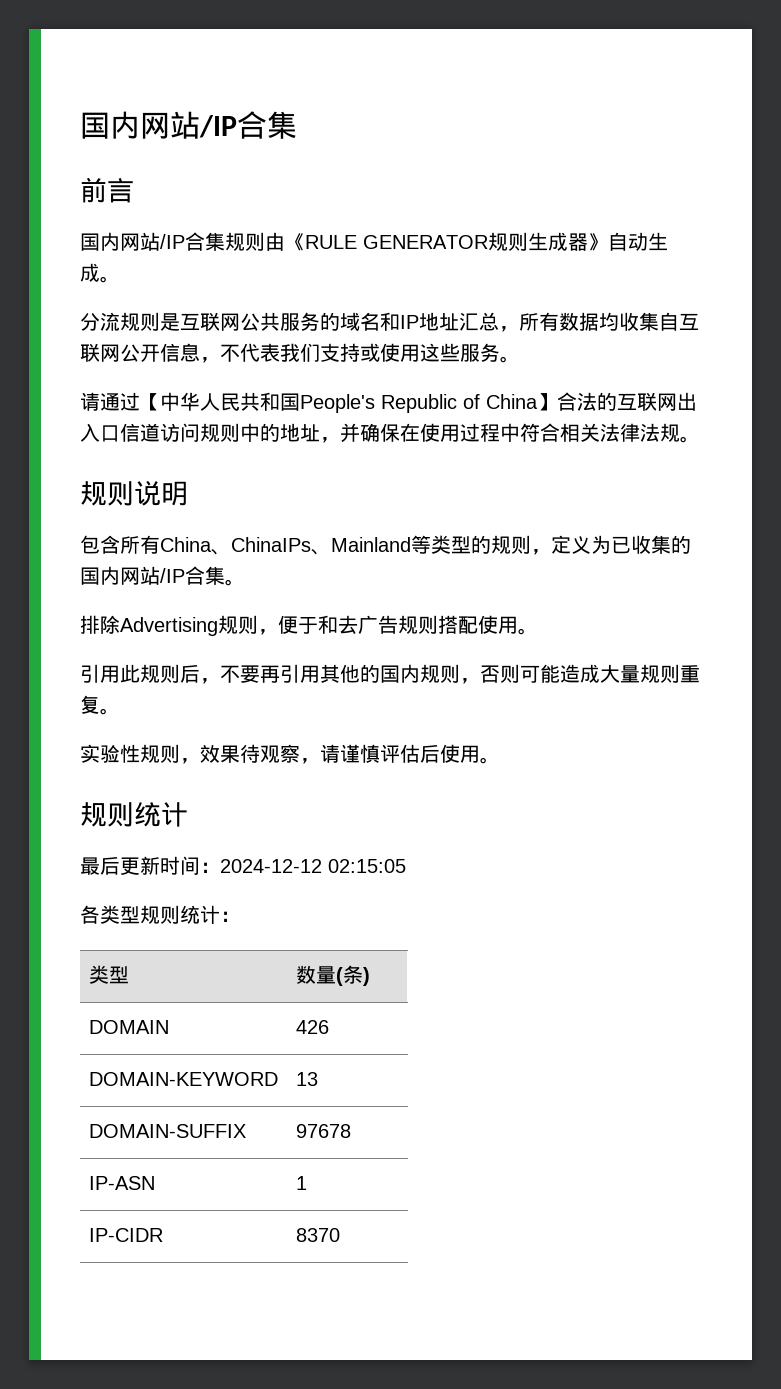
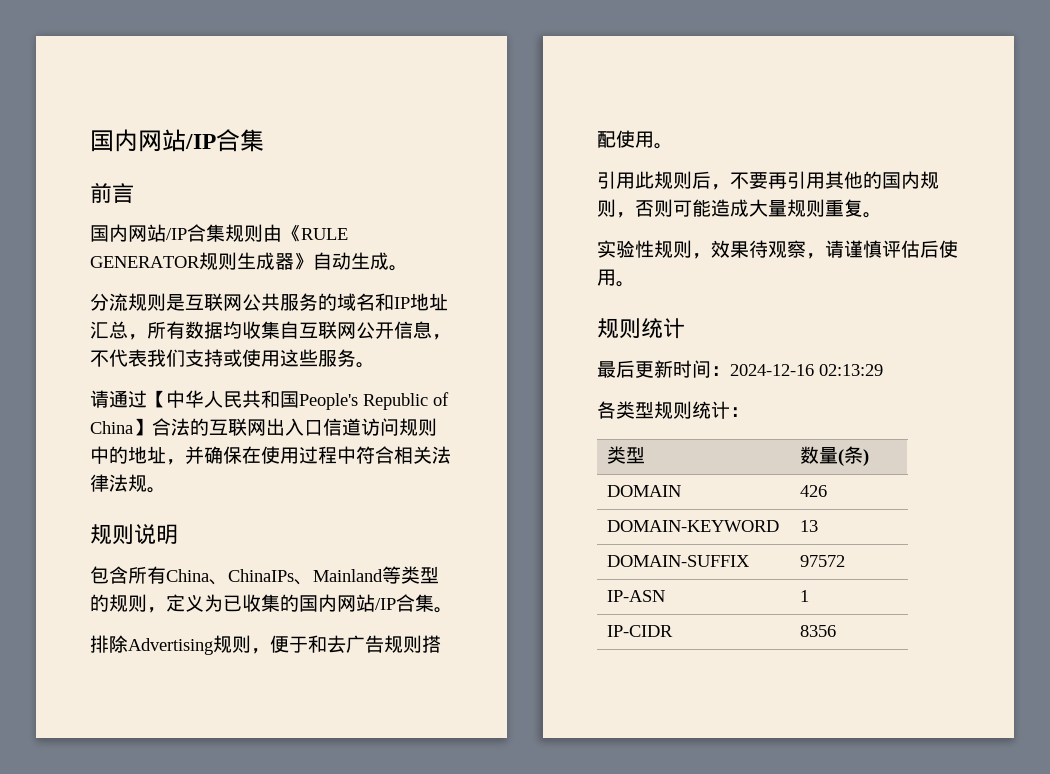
- 最后更新时间：2024-12-12 02:15:05
+ 最后更新时间：2024-12-16 02:13:29
- DOMAIN-SUFFIX | 97678
+ DOMAIN-SUFFIX | 97572
- IP-CIDR | 8370
+ IP-CIDR | 8356

